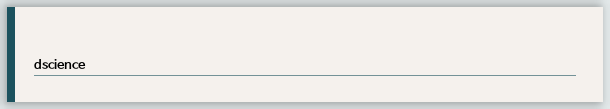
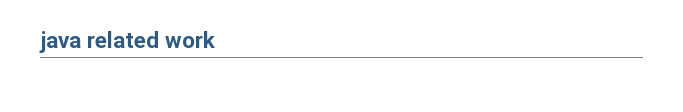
- dscience
+ java related work

